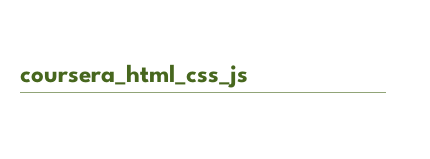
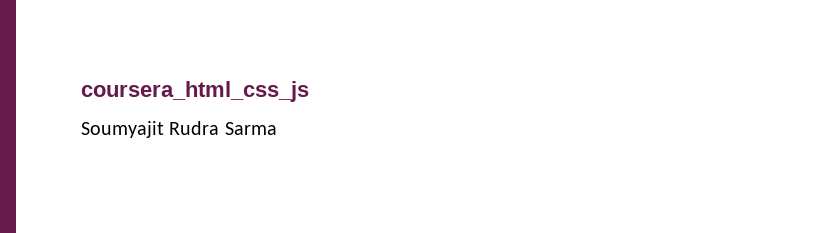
+ Soumyajit Rudra Sarma

